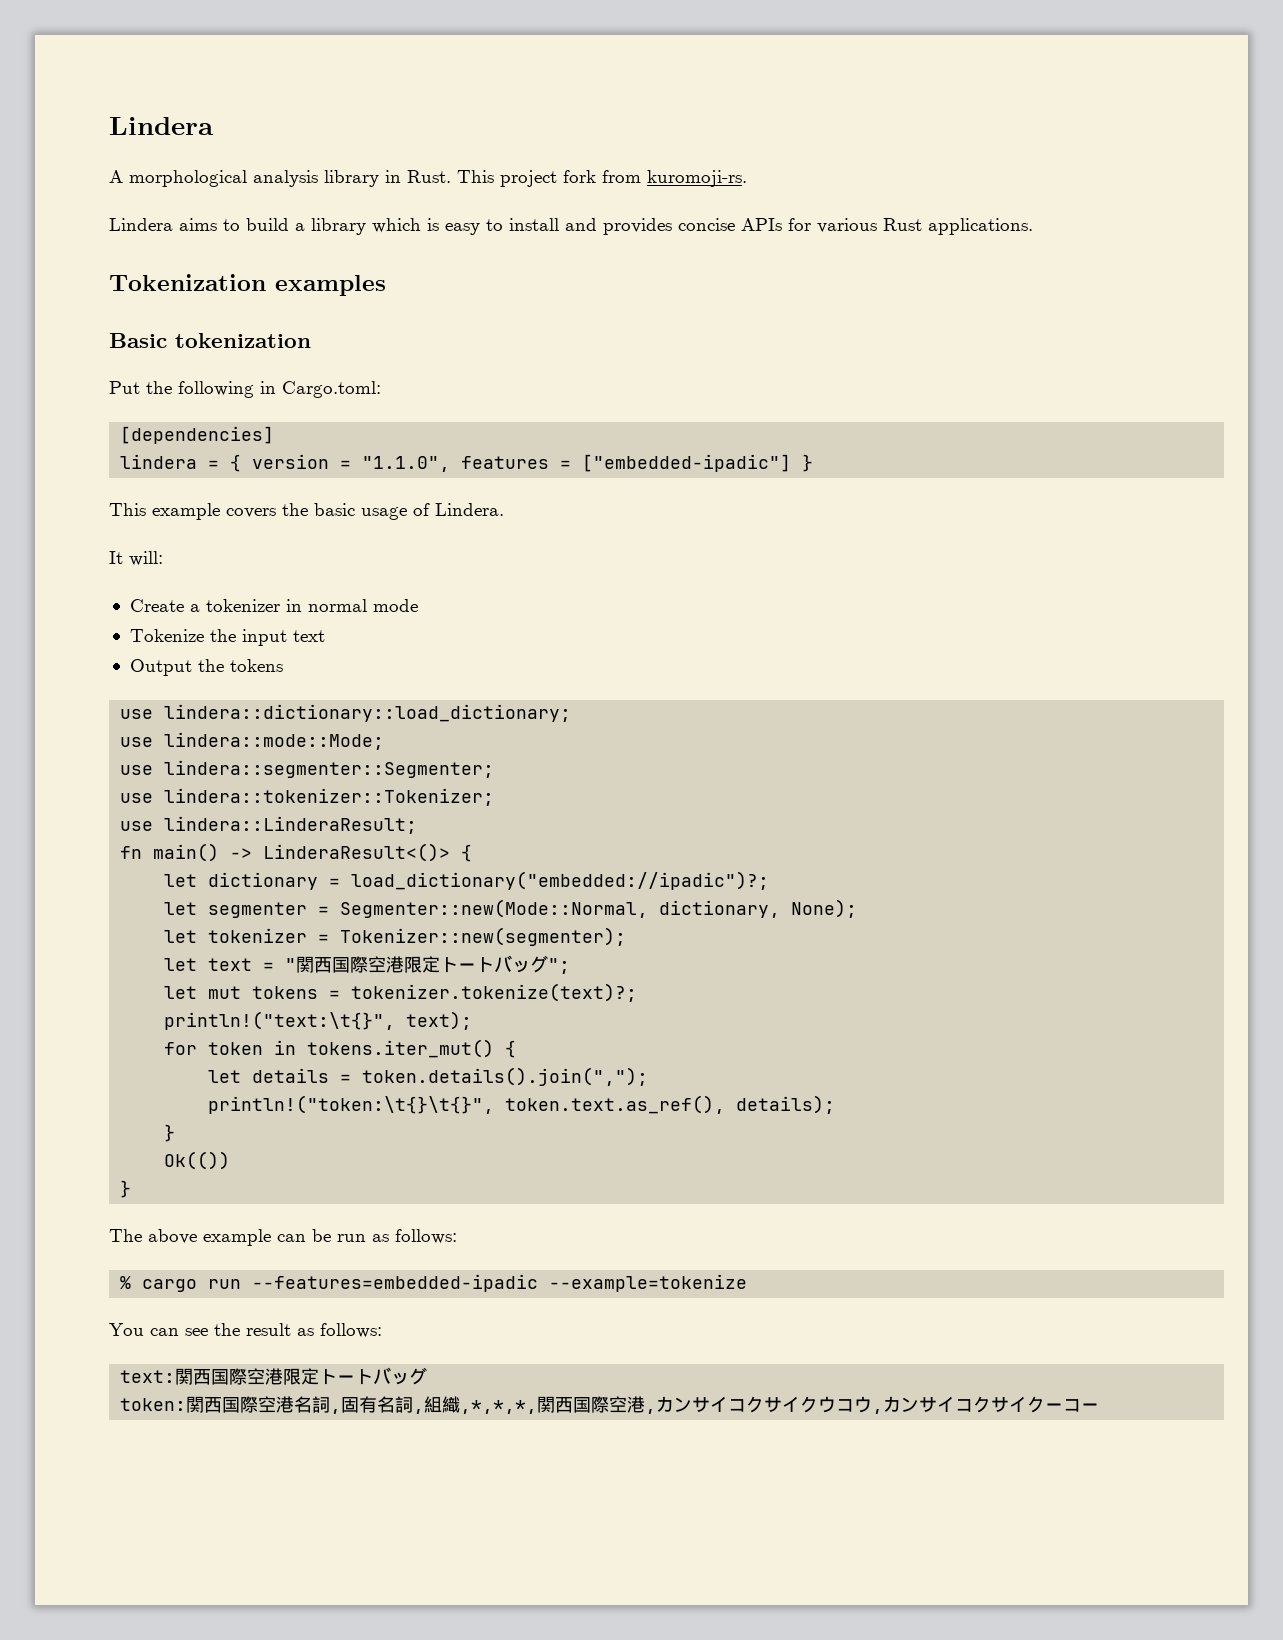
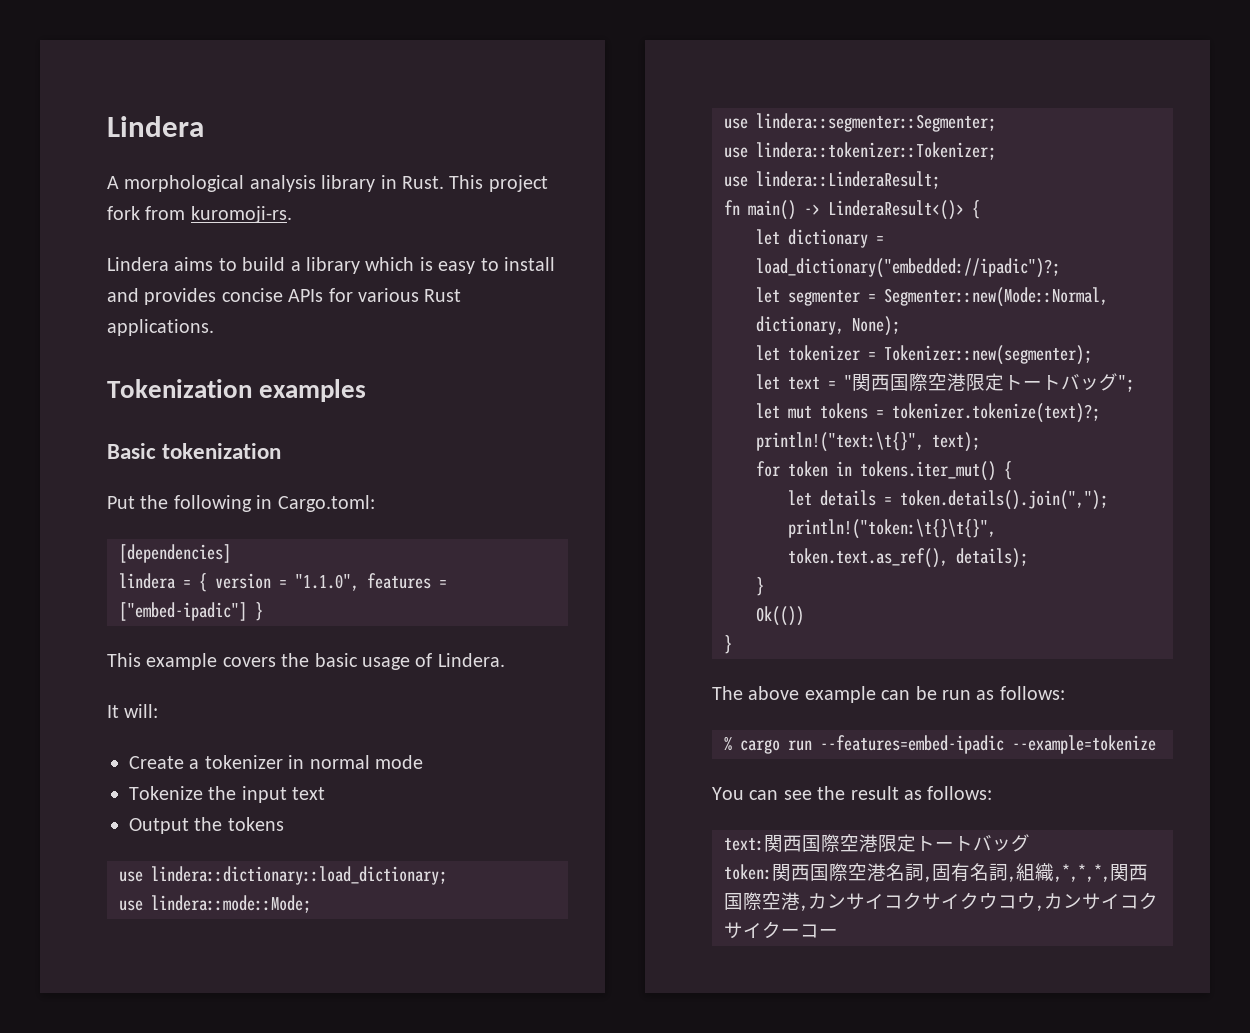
- lindera = { version = "1.1.0", features = ["embedded-ipadic"] }
+ lindera = { version = "1.1.0", features = ["embed-ipadic"] }
- % cargo run --features=embedded-ipadic --example=tokenize
+ % cargo run --features=embed-ipadic --example=tokenize

